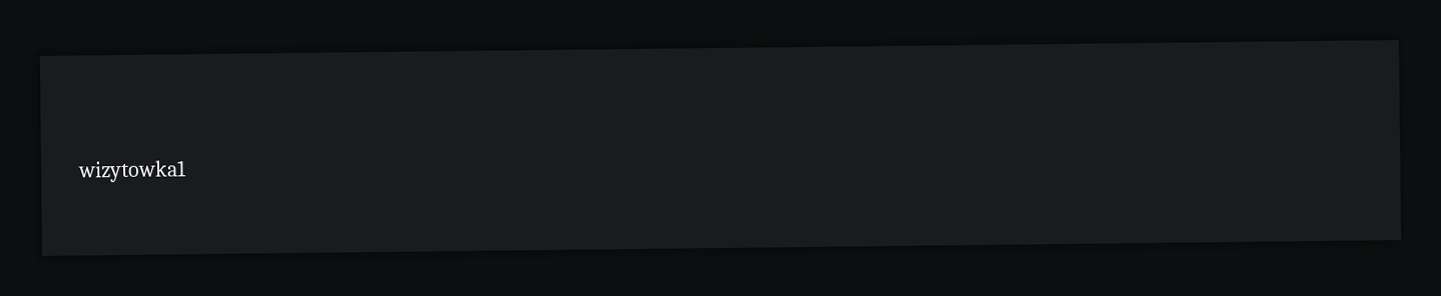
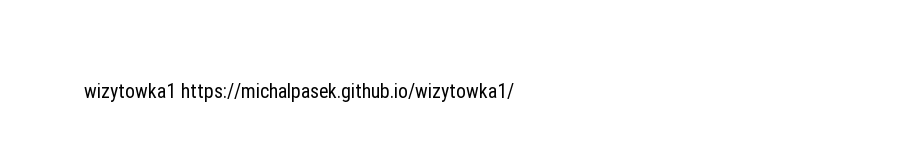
- wizytowka1
+ wizytowka1 https://michalpasek.github.io/wizytowka1/

